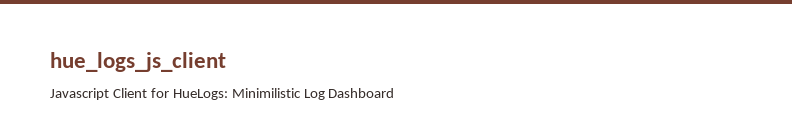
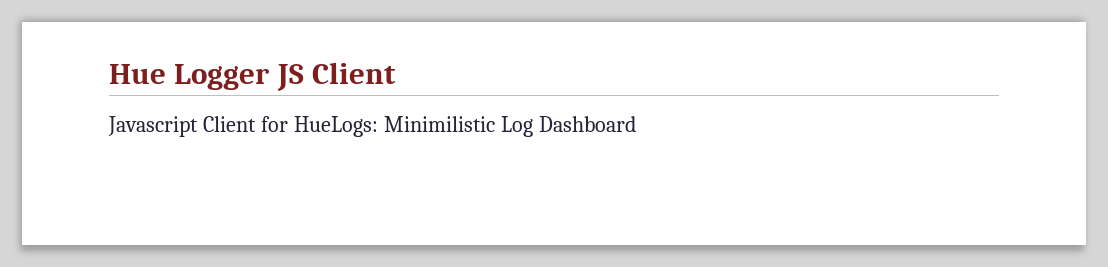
- hue_logs_js_client
+ Hue Logger JS Client

